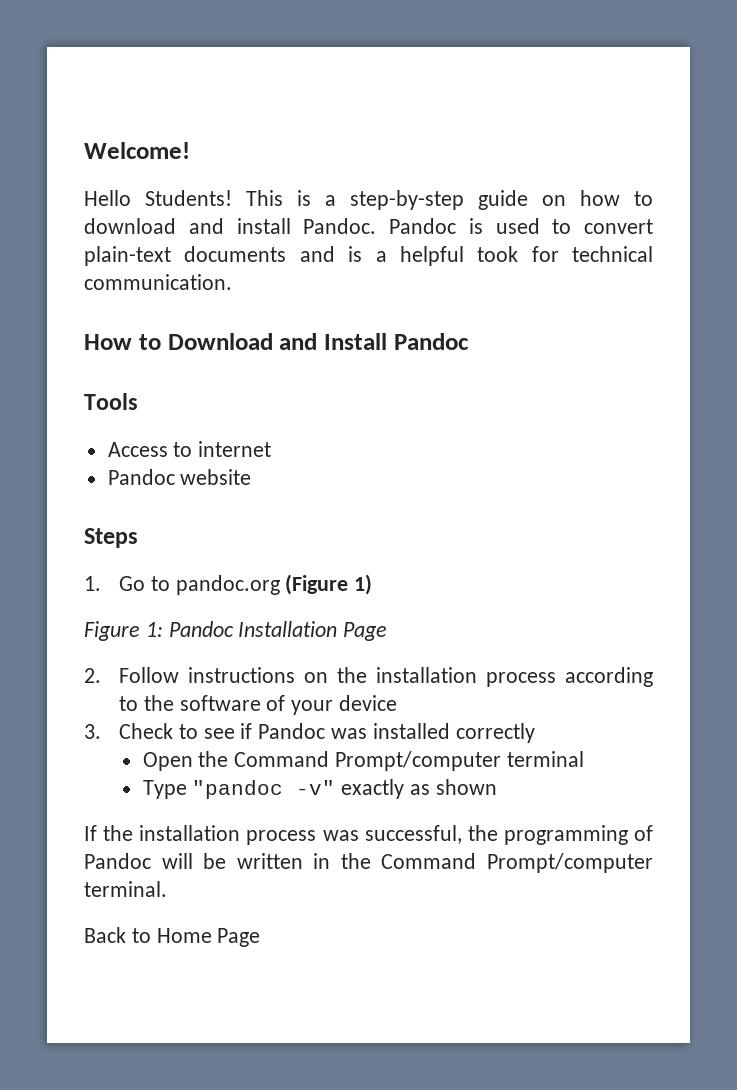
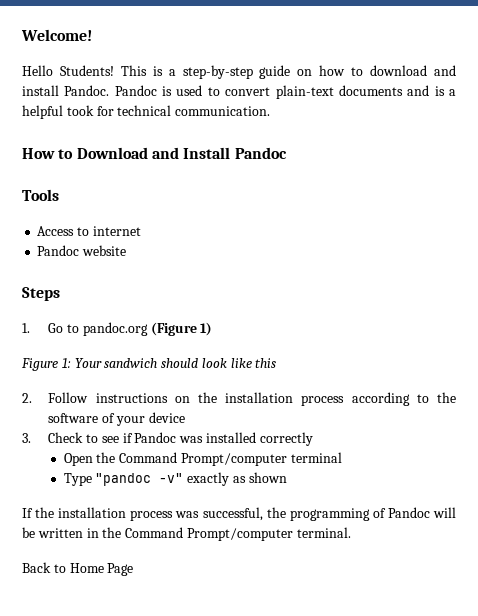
- Figure 1: Pandoc Installation Page
+ Figure 1: Your sandwich should look like this

